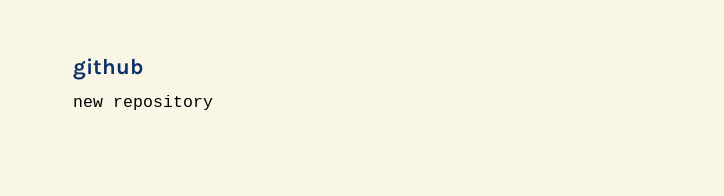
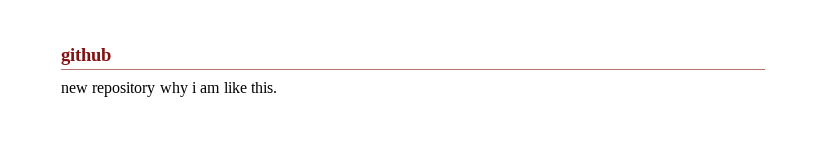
- new repository
+ new repository why i am like this.

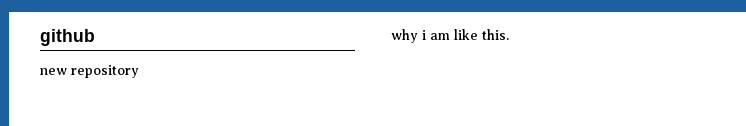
- new repository why i am like this.
+ new repository
+ why i am like this.

